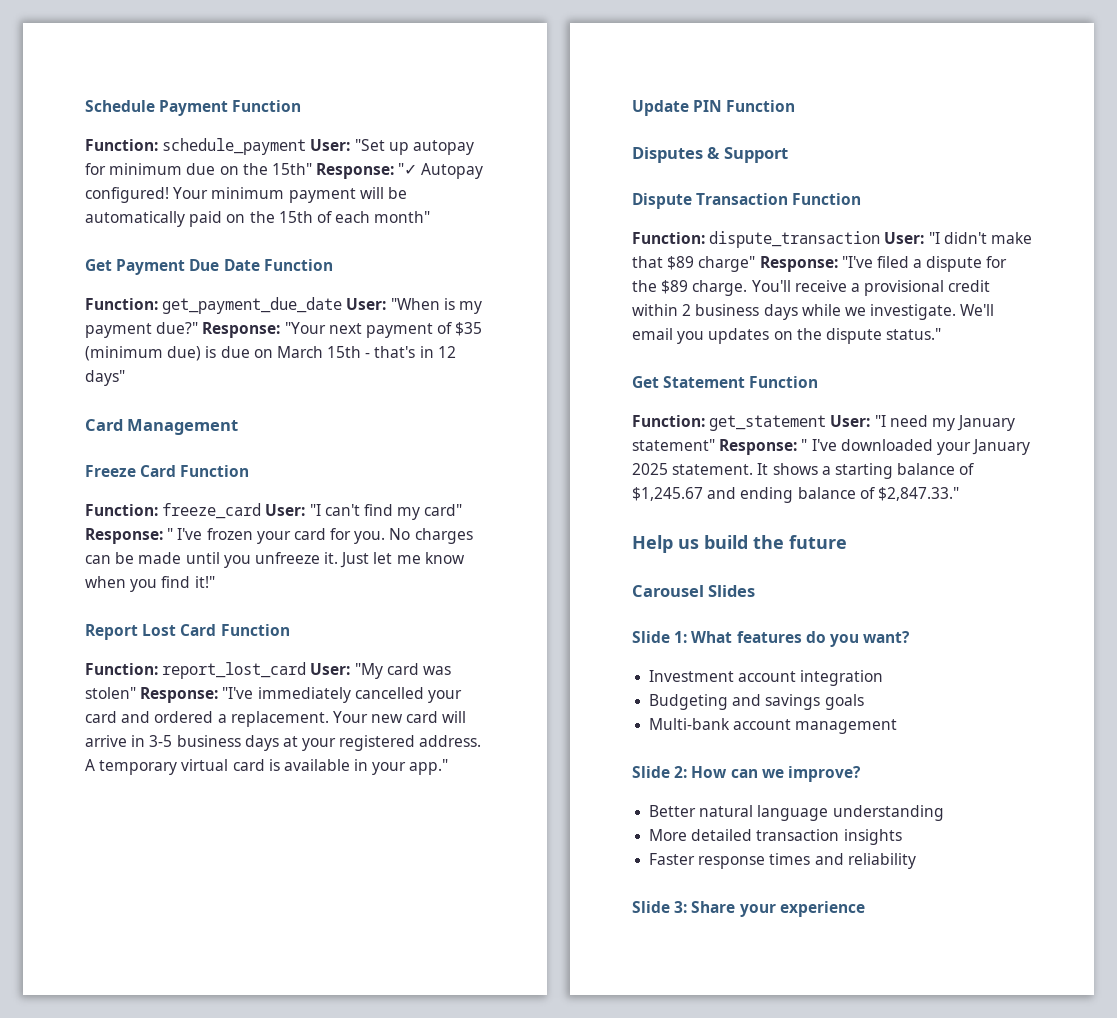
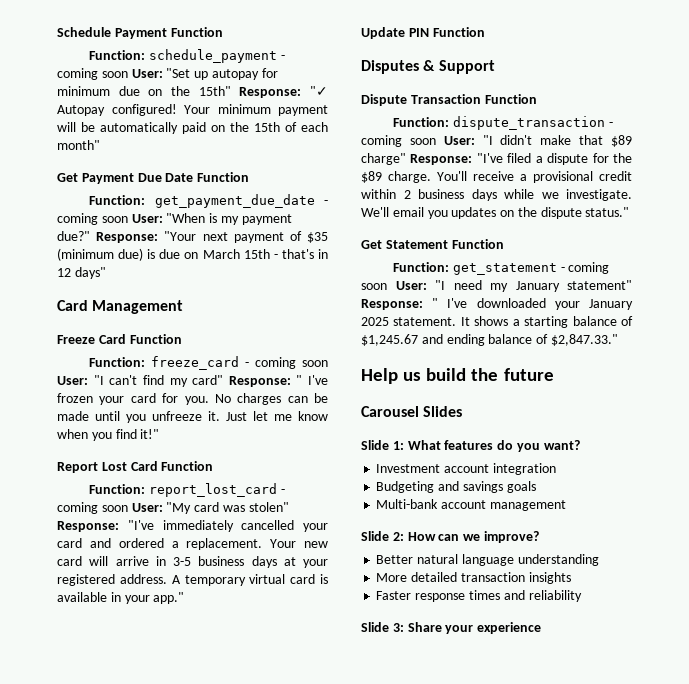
- Function: schedule_payment User: "Set up autopay for minimum due on the 15th" Response: "✓ Autopay configured!
+ Function: schedule_payment - coming soon User: "Set up autopay for minimum due on the 15th" Response: "✓ Autopay configured!
- Function: get_payment_due_date User: "When is my payment due?"
+ Function: get_payment_due_date - coming soon User: "When is my payment due?"
- Function: freeze_card User: "I can't find my card" Response: " I've frozen your card for you.
+ Function: freeze_card - coming soon User: "I can't find my card" Response: " I've frozen your card for you.
- Function: report_lost_card User: "My card was stolen" Response: "I've immediately cancelled your card and ordered a replacement.
+ Function: report_lost_card - coming soon User: "My card was stolen" Response: "I've immediately cancelled your card and ordered a replacement.
- Function: dispute_transaction User: "I didn't make that $89 charge" Response: "I've filed a dispute for the $89 charge.
+ Function: dispute_transaction - coming soon User: "I didn't make that $89 charge" Response: "I've filed a dispute for the $89 charge.
- Function: get_statement User: "I need my January statement" Response: " I've downloaded your January 2025 statement.
+ Function: get_statement - coming soon User: "I need my January statement" Response: " I've downloaded your January 2025 statement.

